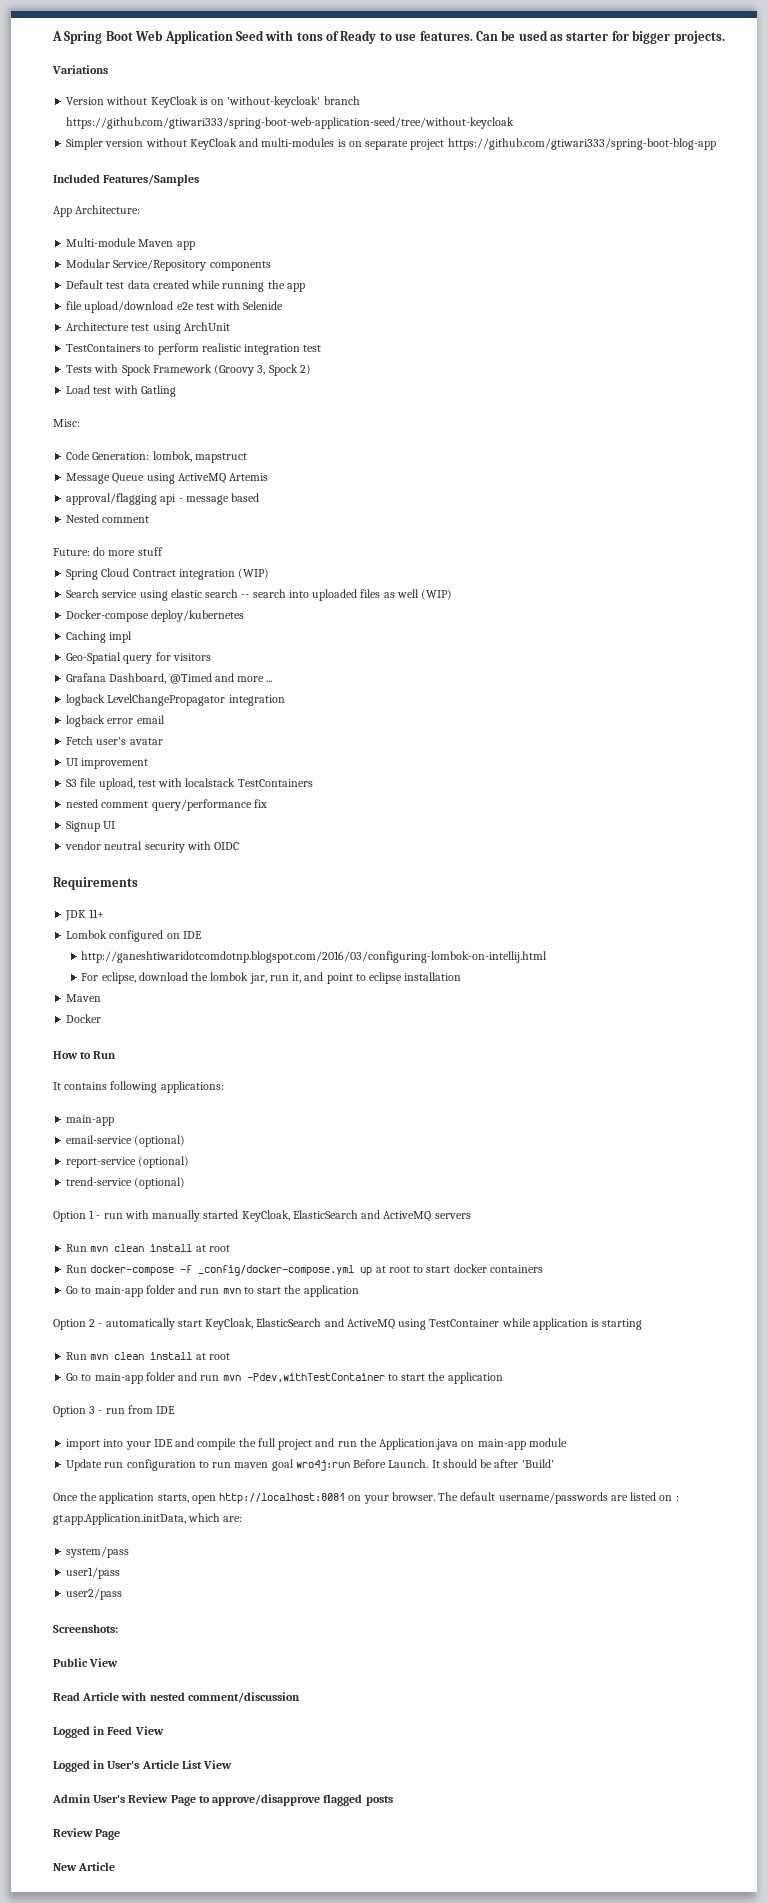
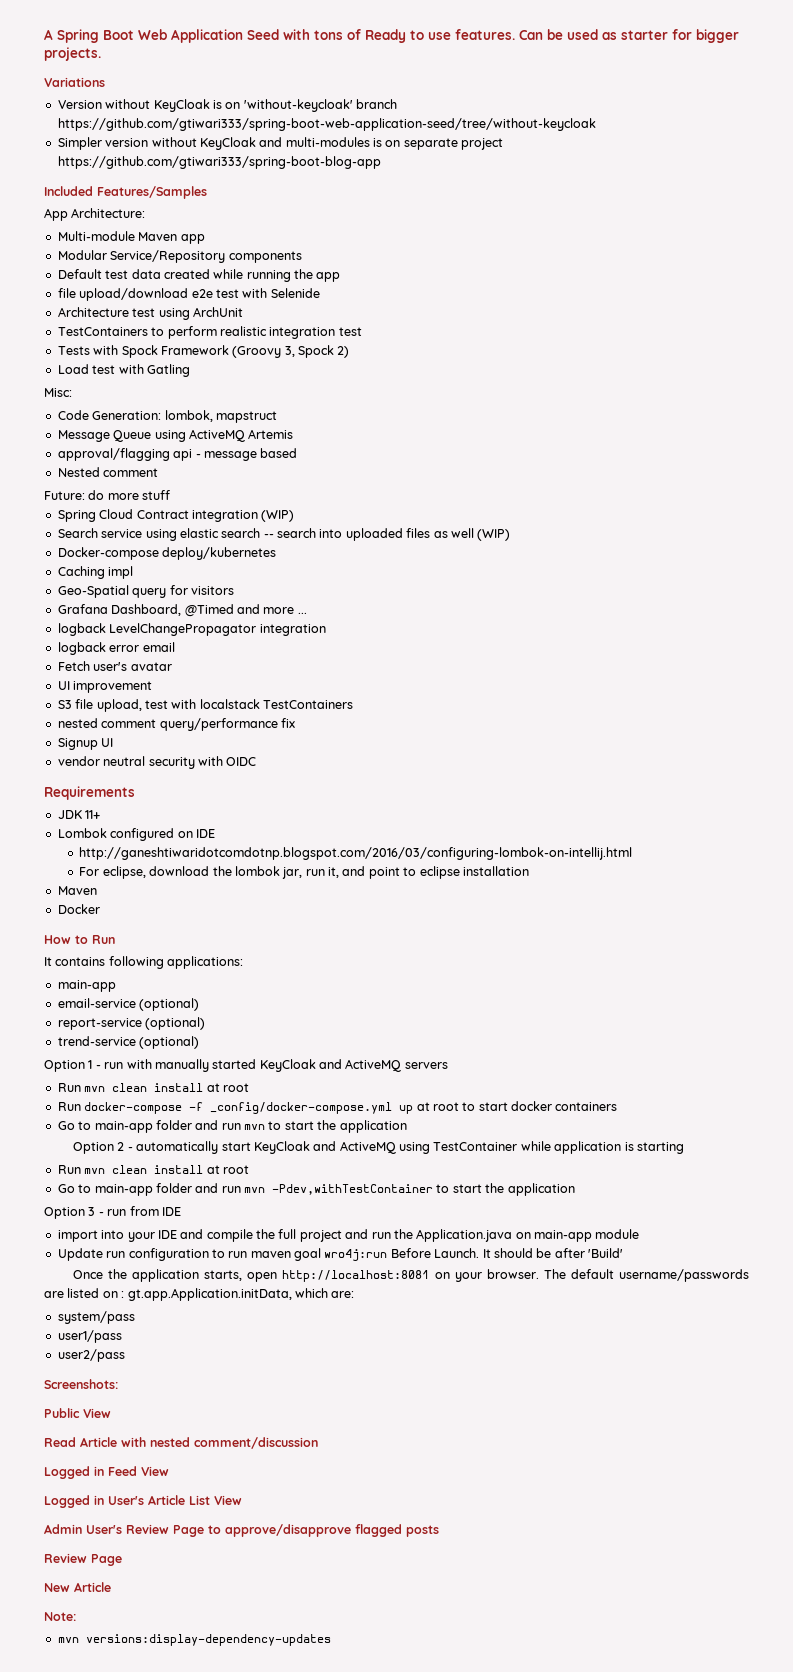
- Option 1 - run with manually started KeyCloak, ElasticSearch and ActiveMQ servers
+ Option 1 - run with manually started KeyCloak and ActiveMQ servers
- Option 2 - automatically start KeyCloak, ElasticSearch and ActiveMQ using TestContainer while application is starting
+ Option 2 - automatically start KeyCloak and ActiveMQ using TestContainer while application is starting
+ Note:
+ mvn versions:display-dependency-updates

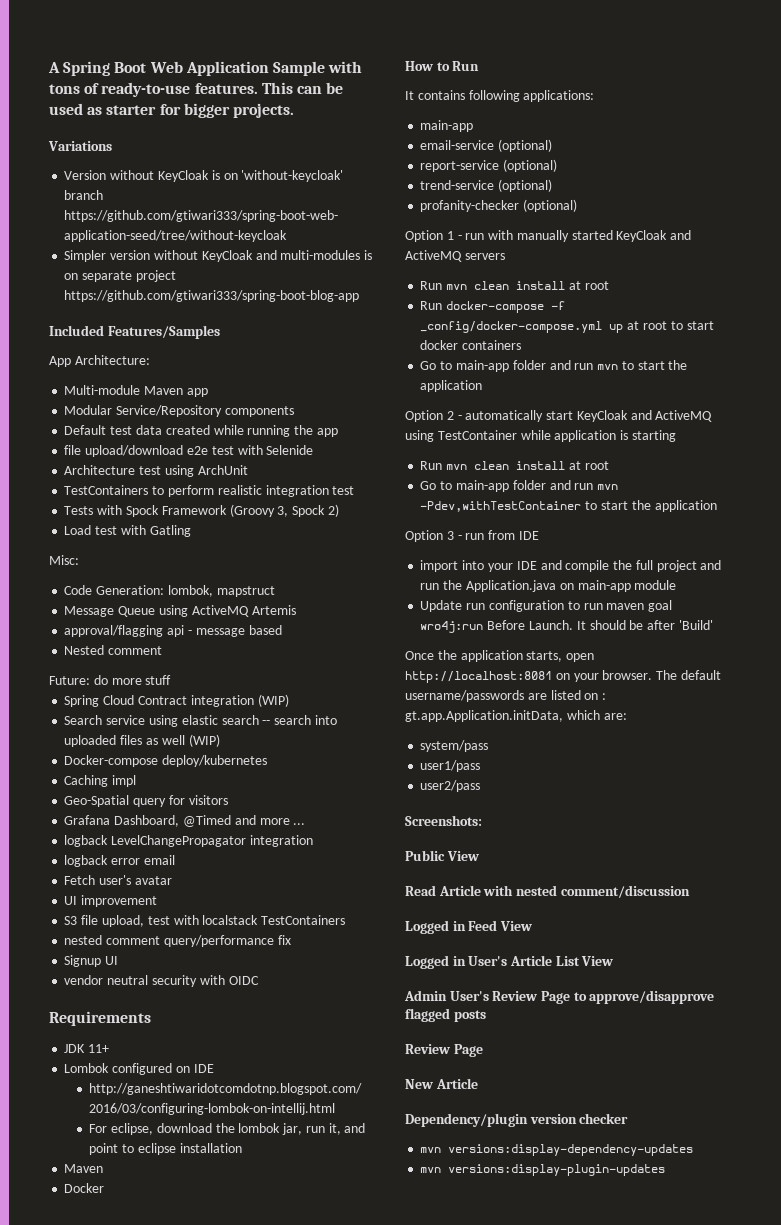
- A Spring Boot Web Application Seed with tons of Ready to use features. Can be used as starter for bigger projects.
+ A Spring Boot Web Application Sample with tons of ready-to-use features. This can be used as starter for bigger projects.
+ profanity-checker (optional)
- Note:
+ Dependency/plugin version checker
+ mvn versions:display-plugin-updates

